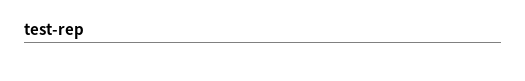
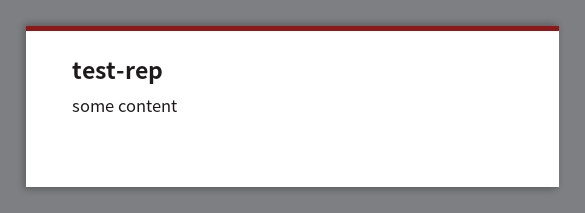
+ some content

